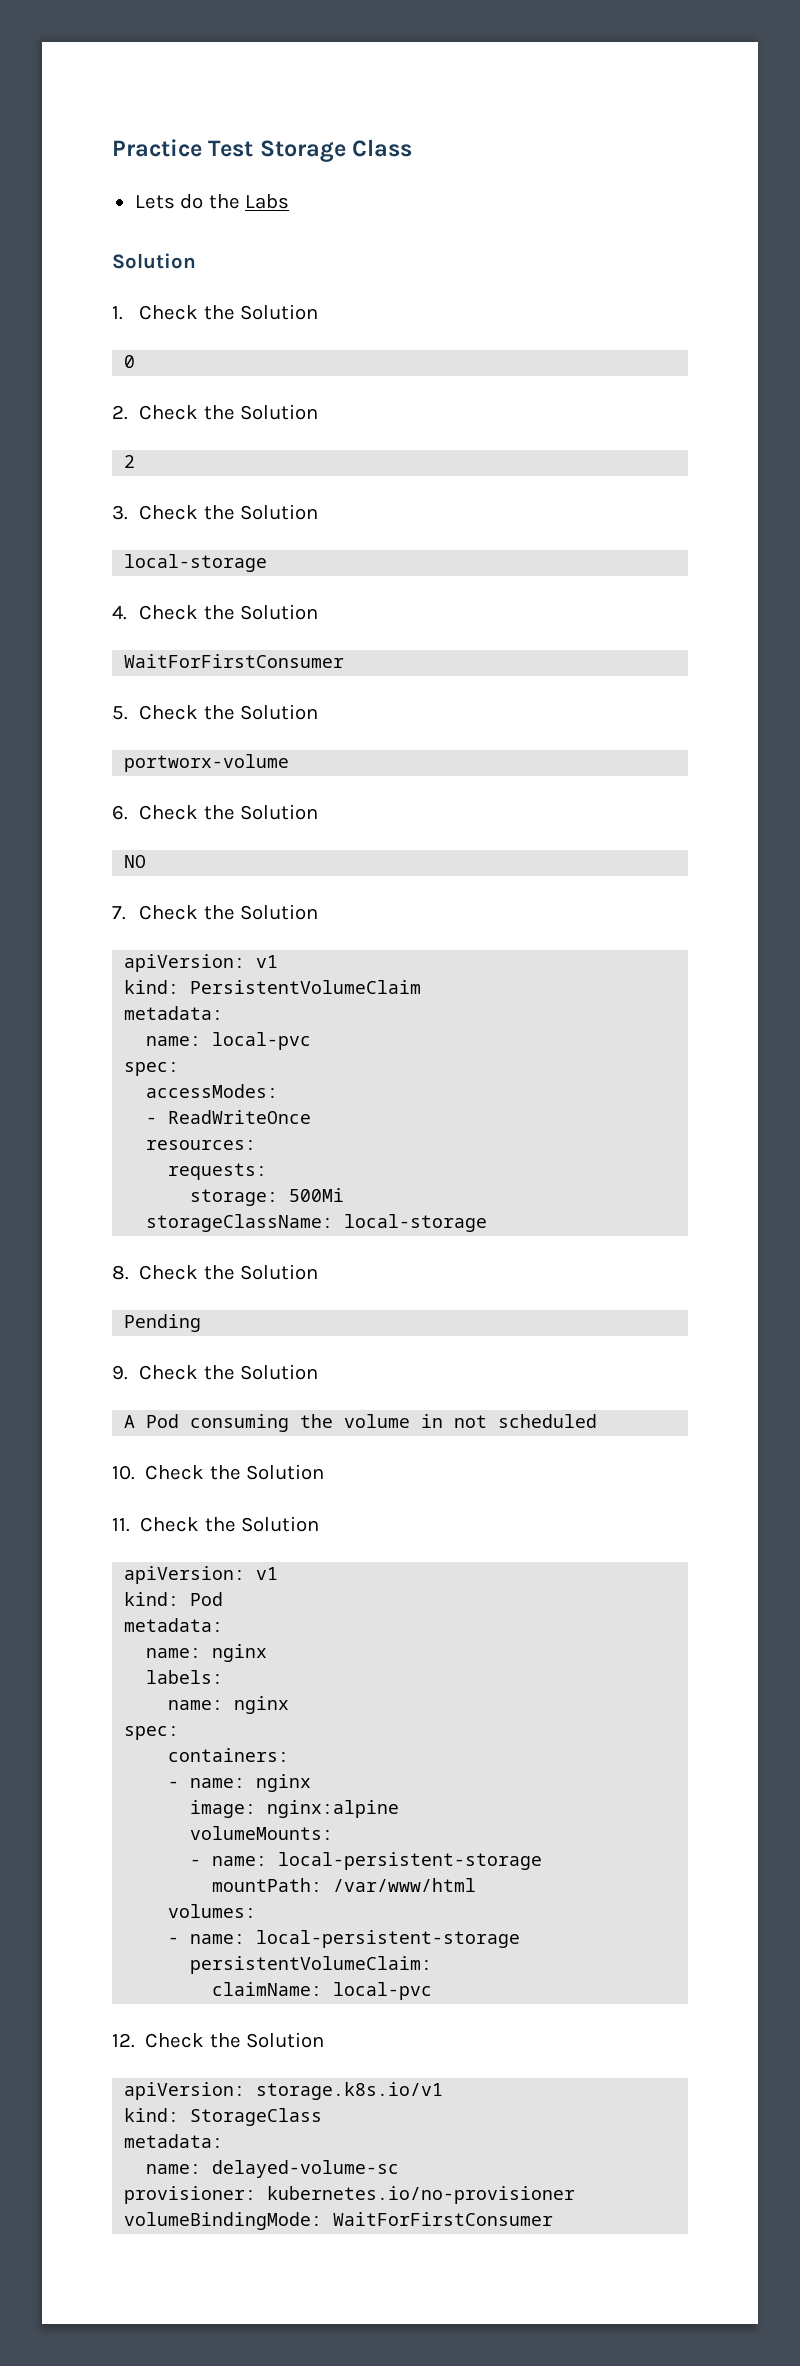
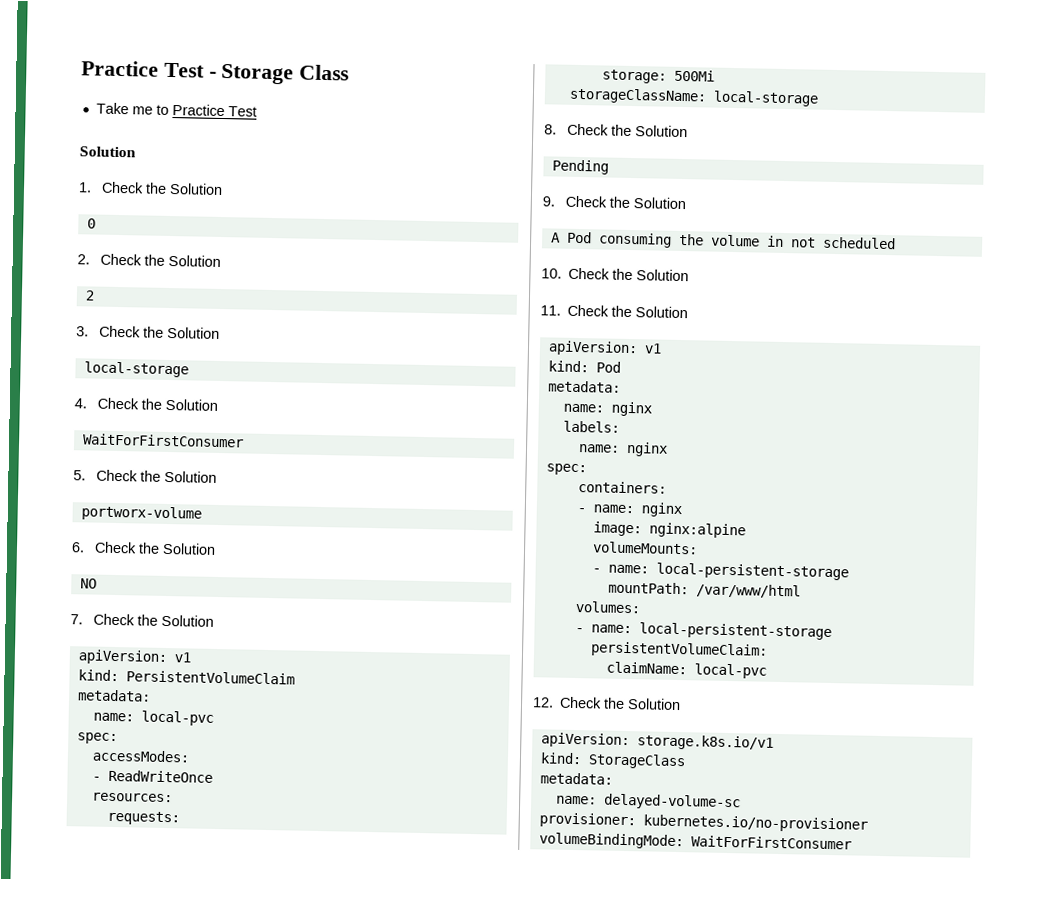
- Practice Test Storage Class
+ Practice Test - Storage Class
- Lets do the Labs
+ Take me to Practice Test

